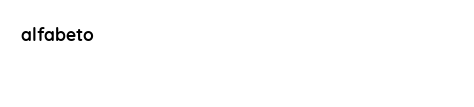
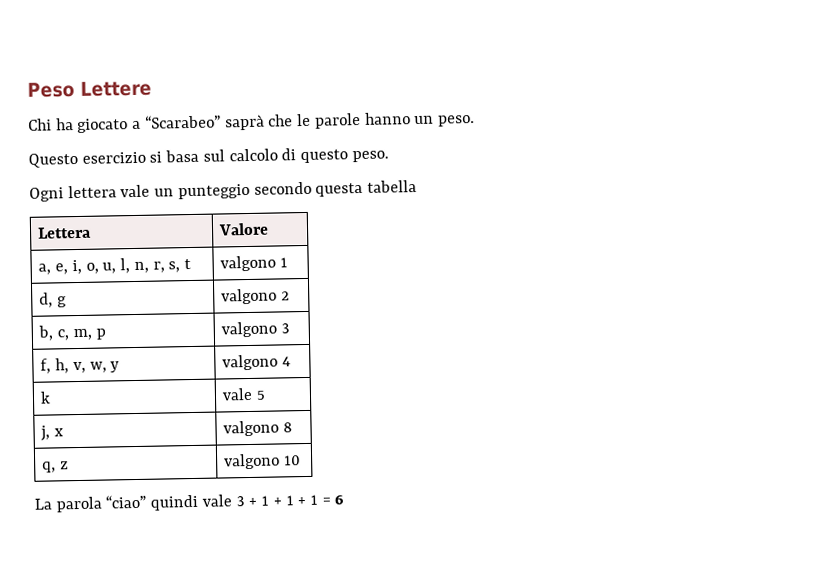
- alfabeto
+ Peso Lettere
+ Chi ha giocato a “Scarabeo” saprà che le parole hanno un peso.
+ Questo esercizio si basa sul calcolo di questo peso.
+ Ogni lettera vale un punteggio secondo questa tabella
+ Lettera | Valore
+ a, e, i, o, u, l, n, r, s, t | valgono 1
+ d, g | valgono 2
+ b, c, m, p | valgono 3
+ f, h, v, w, y | valgono 4
+ k | vale 5
+ j, x | valgono 8
+ q, z | valgono 10
+ La parola “ciao” quindi vale 3 + 1 + 1 + 1 = 6

